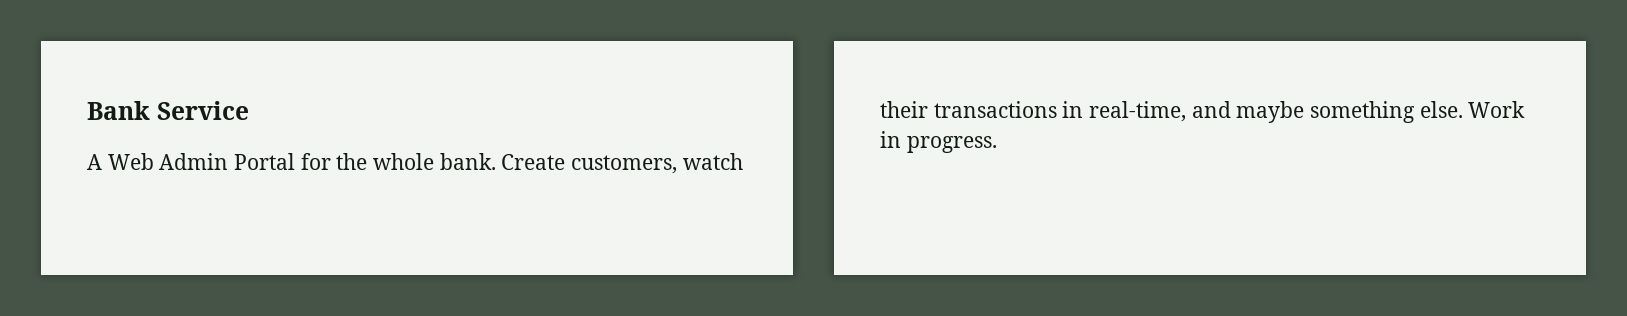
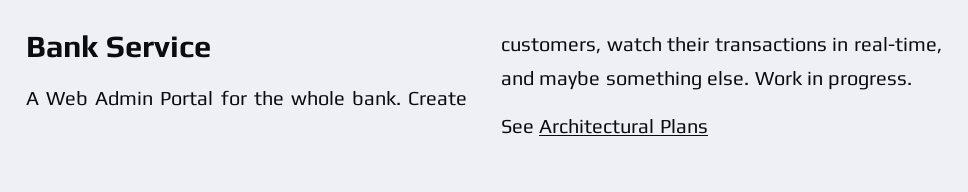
+ See Architectural Plans

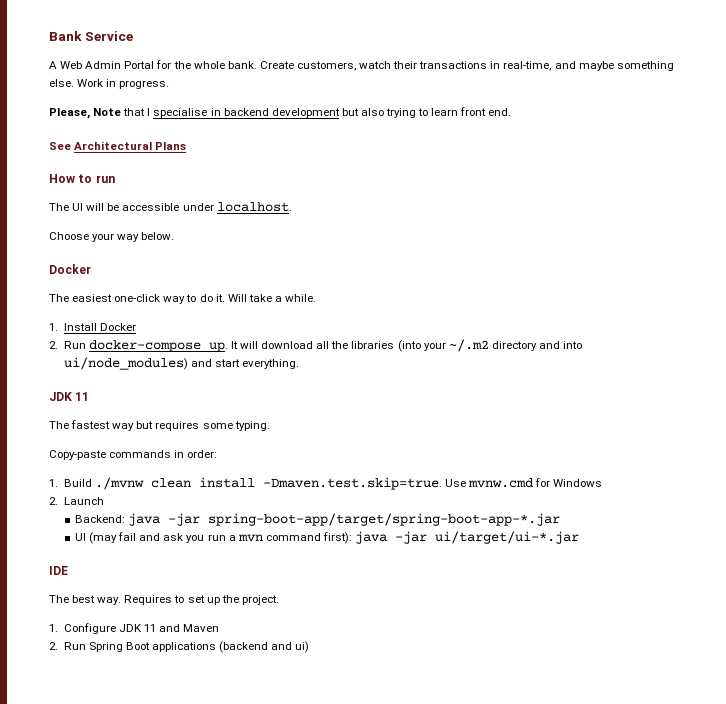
+ Please, Note that I specialise in backend development but also trying to learn front end.
  See Architectural Plans
+ How to run
+ The UI will be accessible under localhost.
+ Choose your way below.
+ Docker
+ The easiest one-click way to do it. Will take a while.
+ 1. Install Docker
+ 2. Run docker-compose up. It will download all the libraries (into your ~/.m2 directory and into ui/node_modules) and start everything.
+ JDK 11
+ The fastest way but requires some typing.
+ Copy-paste commands in order:
+ 1. Build ./mvnw clean install -Dmaven.test.skip=true. Use mvnw.cmd for Windows
+ 2. Launch
+ Backend: java -jar spring-boot-app/target/spring-boot-app-*.jar
+ UI (may fail and ask you run a mvn command first): java -jar ui/target/ui-*.jar
+ IDE
+ The best way. Requires to set up the project.
+ 1. Configure JDK 11 and Maven
+ 2. Run Spring Boot applications (backend and ui)

